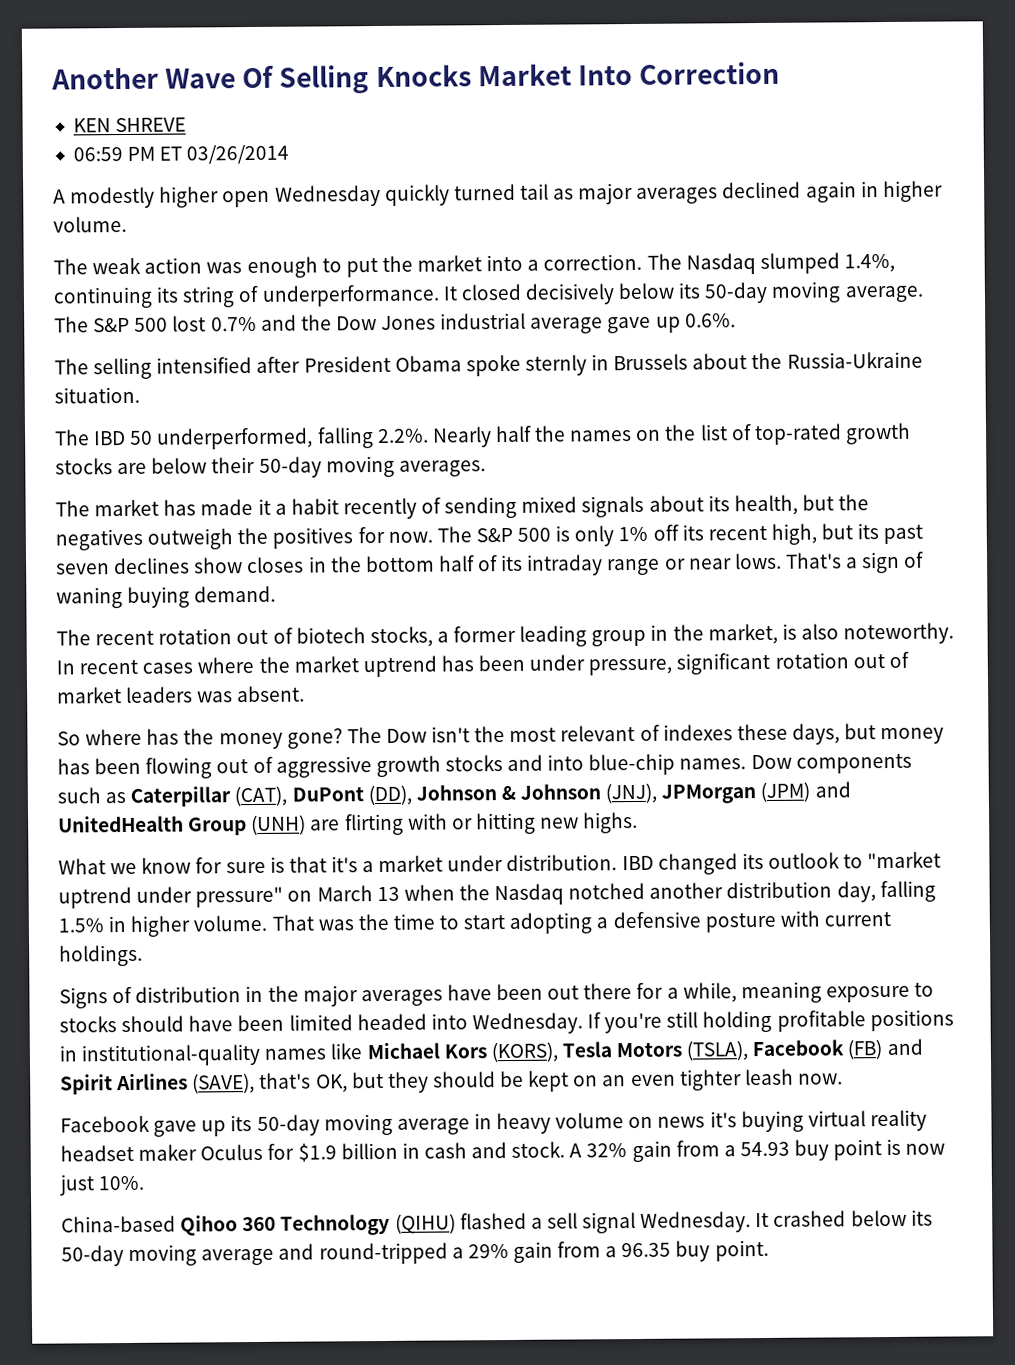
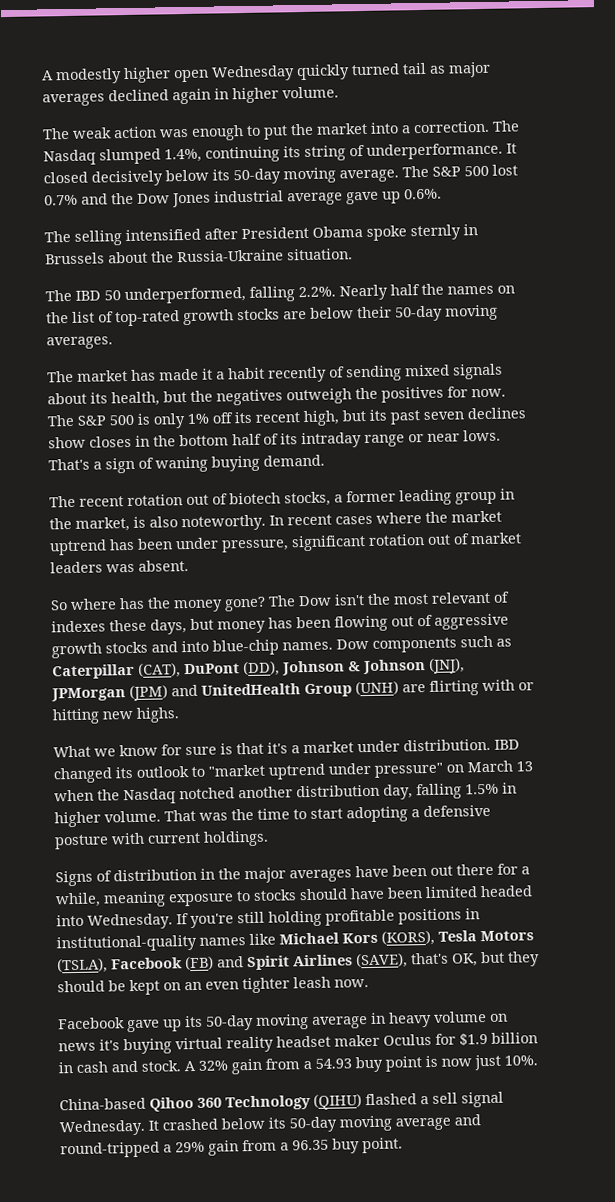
- Another Wave Of Selling Knocks Market Into Correction
- KEN SHREVE
- 06:59 PM ET 03/26/2014

